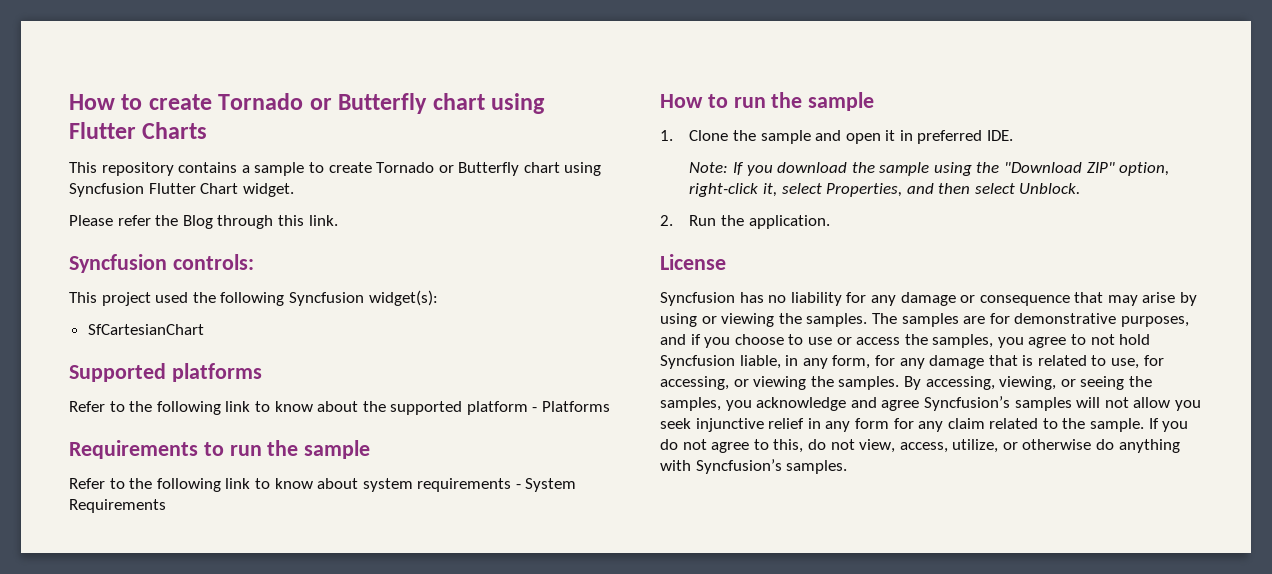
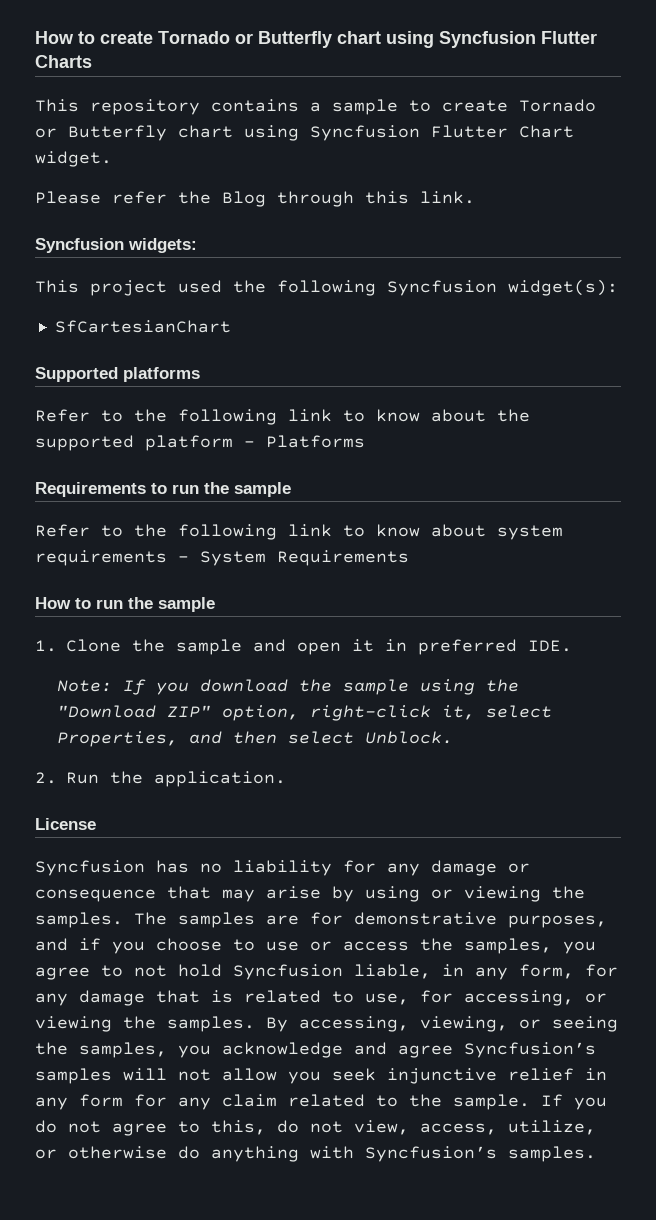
- How to create Tornado or Butterfly chart using Flutter Charts
+ How to create Tornado or Butterfly chart using Syncfusion Flutter Charts
- Syncfusion controls:
+ Syncfusion widgets:

